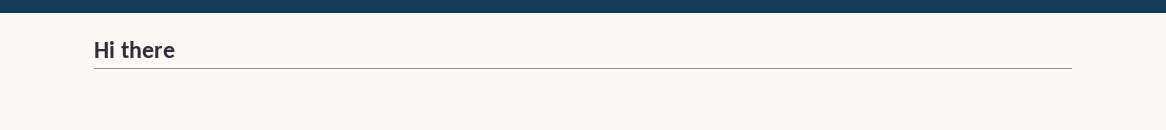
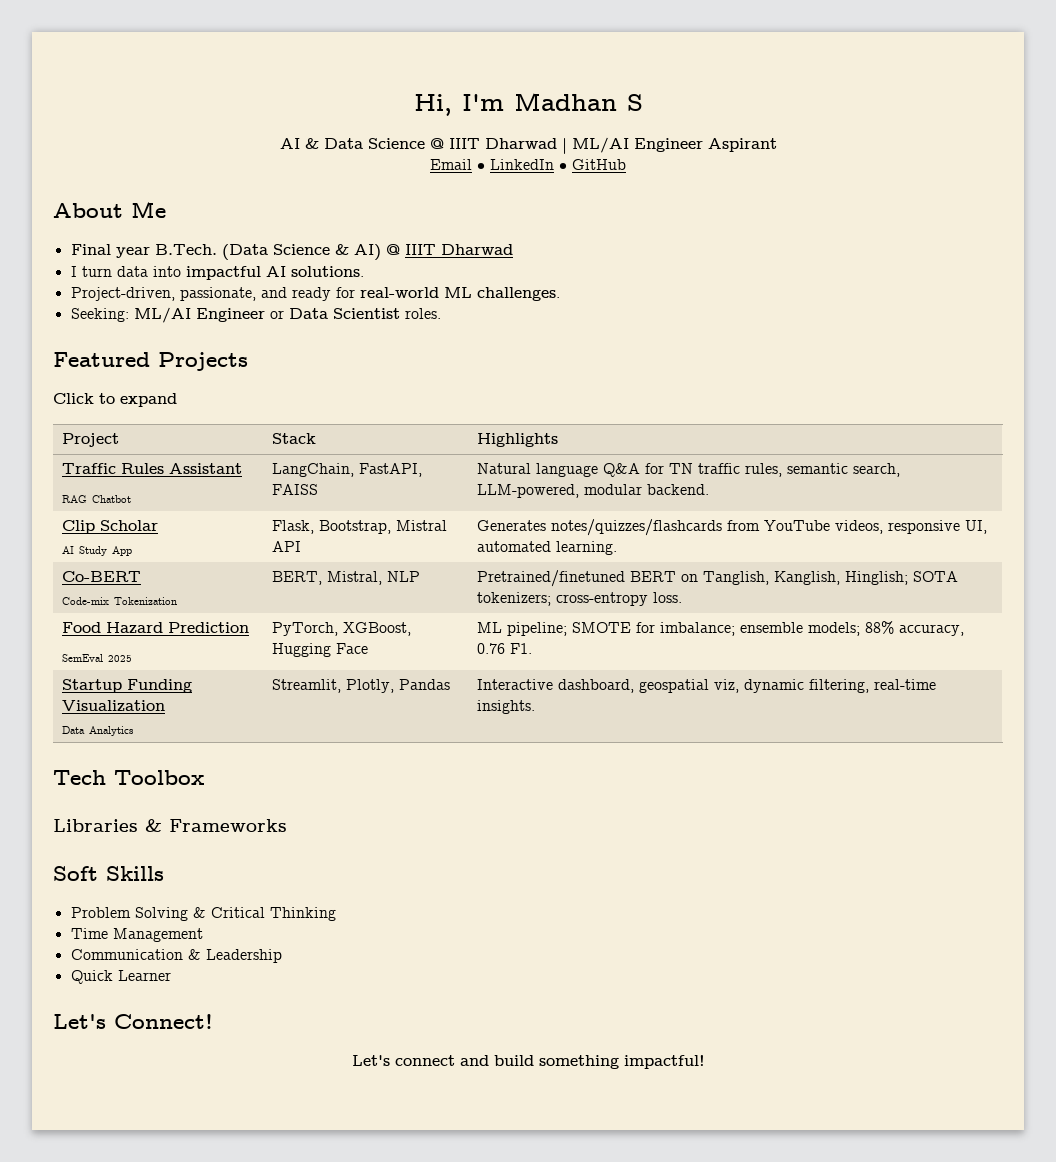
- Hi there
+ Hi, I'm Madhan S
+ AI & Data Science @ IIIT Dharwad | ML/AI Engineer Aspirant
+ Email • LinkedIn • GitHub
+ About Me
+ Final year B.Tech. (Data Science & AI) @ IIIT Dharwad
+ I turn data into impactful AI solutions.
+ Project-driven, passionate, and ready for real-world ML challenges.
+ Seeking: ML/AI Engineer or Data Scientist roles.
+ Featured Projects
+ Click to expand
+ Project | Stack | Highlights
+ Traffic Rules Assistant
+ RAG Chatbot | LangChain, FastAPI, FAISS | Natural language Q&A for TN traffic rules, semantic search, LLM-powered, modular backend.
+ Clip Scholar
+ AI Study App | Flask, Bootstrap, Mistral API | Generates notes/quizzes/flashcards from YouTube videos, responsive UI, automated learning.
+ Co-BERT
+ Code-mix Tokenization | BERT, Mistral, NLP | Pretrained/finetuned BERT on Tanglish, Kanglish, Hinglish; SOTA tokenizers; cross-entropy loss.
+ Food Hazard Prediction
+ SemEval 2025 | PyTorch, XGBoost, Hugging Face | ML pipeline; SMOTE for imbalance; ensemble models; 88% accuracy, 0.76 F1.
+ Startup Funding Visualization
+ Data Analytics | Streamlit, Plotly, Pandas | Interactive dashboard, geospatial viz, dynamic filtering, real-time insights.
+ Tech Toolbox
+ Libraries & Frameworks
+ Soft Skills
+ Problem Solving & Critical Thinking
+ Time Management
+ Communication & Leadership
+ Quick Learner
+ Let's Connect!
+ Let's connect and build something impactful!

